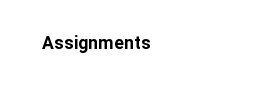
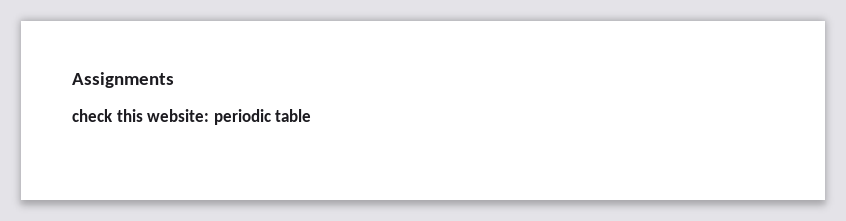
+ check this website: periodic table

